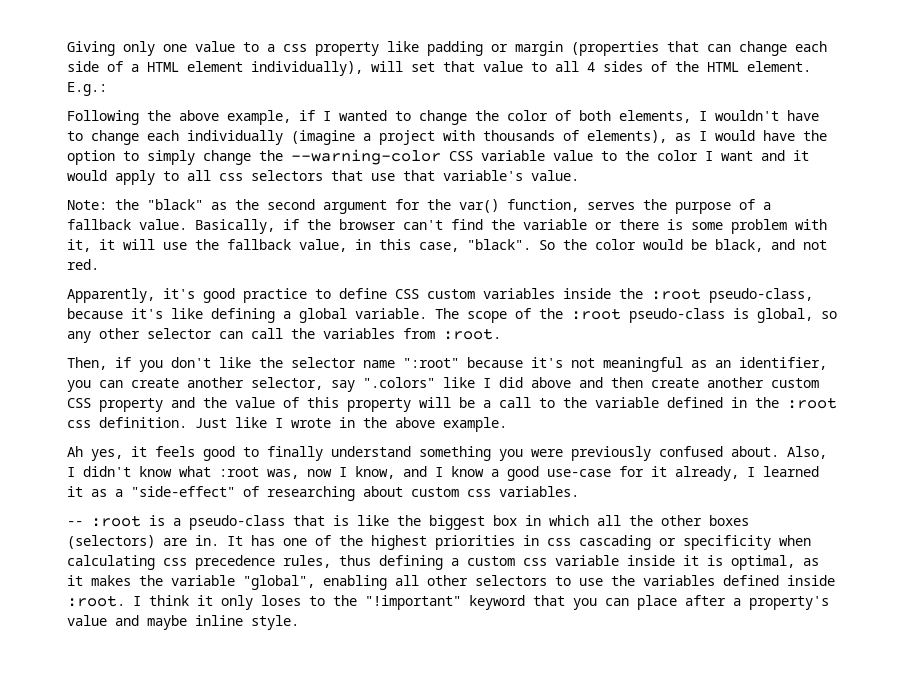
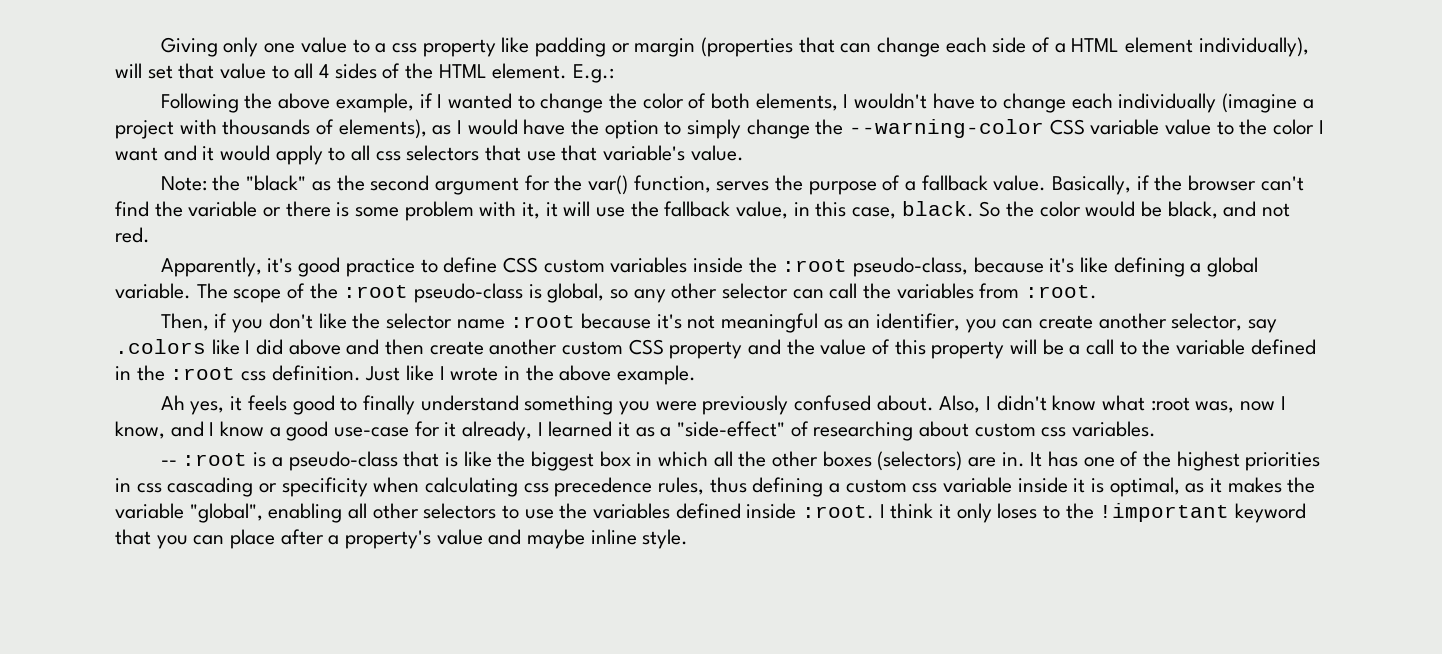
- Basically, if the browser can't find the variable or there is some problem with it, it will use the fallback value, in this case, "black".
+ Basically, if the browser can't find the variable or there is some problem with it, it will use the fallback value, in this case, black.
- Then, if you don't like the selector name ":root" because it's not meaningful as an identifier, you can create another selector, say ".colors" like I did above and then create another custom CSS property and the value of this property will be a call to the variable defined in the :root css definition.
+ Then, if you don't like the selector name :root because it's not meaningful as an identifier, you can create another selector, say .colors like I did above and then create another custom CSS property and the value of this property will be a call to the variable defined in the :root css definition.
- I think it only loses to the "!important" keyword that you can place after a property's value and maybe inline style.
+ I think it only loses to the !important keyword that you can place after a property's value and maybe inline style.

